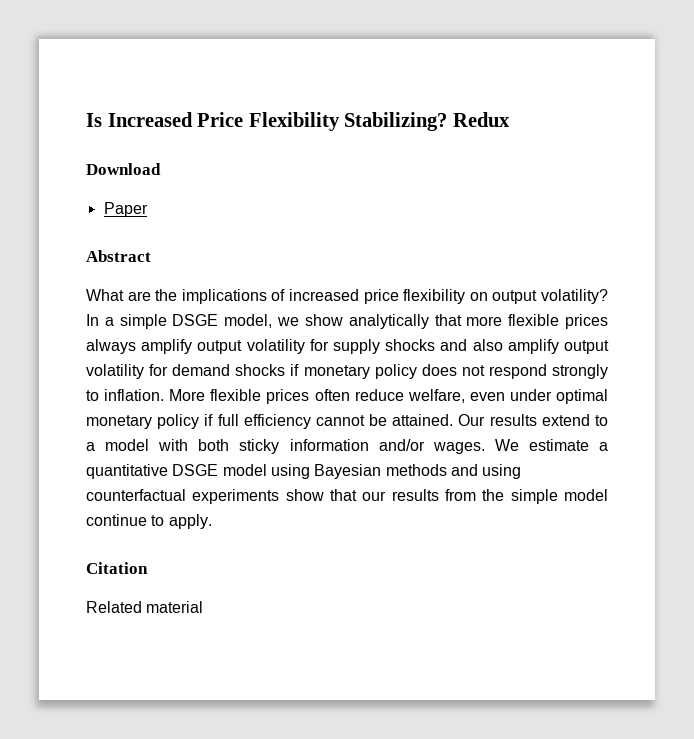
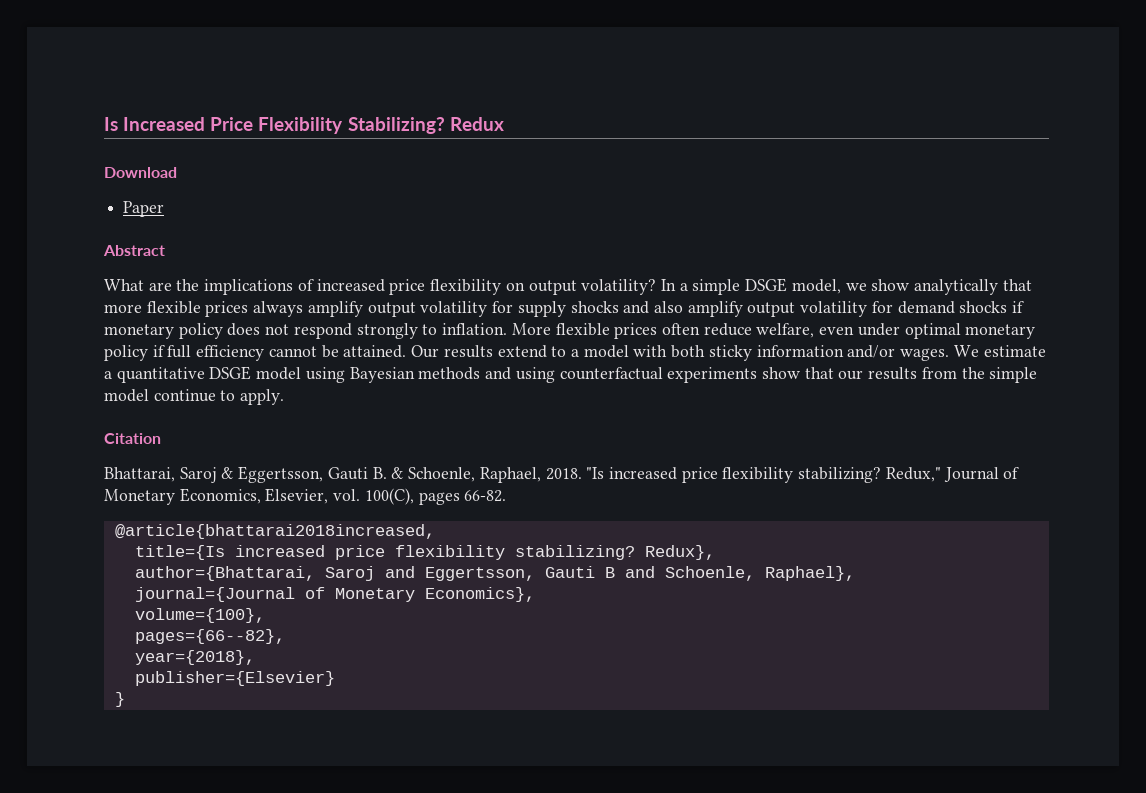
- Related material
+ Bhattarai, Saroj & Eggertsson, Gauti B. & Schoenle, Raphael, 2018. "Is increased price flexibility stabilizing? Redux," Journal of Monetary Economics, Elsevier, vol. 100(C), pages 66-82.
+ @article{bhattarai2018increased,
+ title={Is increased price flexibility stabilizing? Redux},
+ author={Bhattarai, Saroj and Eggertsson, Gauti B and Schoenle, Raphael},
+ journal={Journal of Monetary Economics},
+ volume={100},
+ pages={66--82},
+ year={2018},
+ publisher={Elsevier}
+ }

